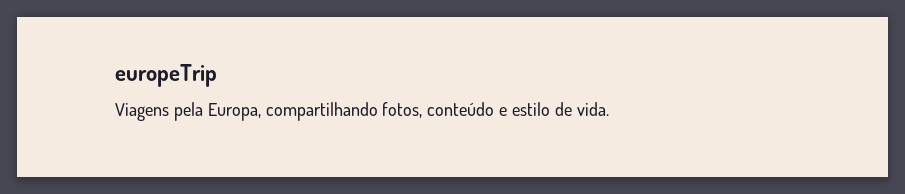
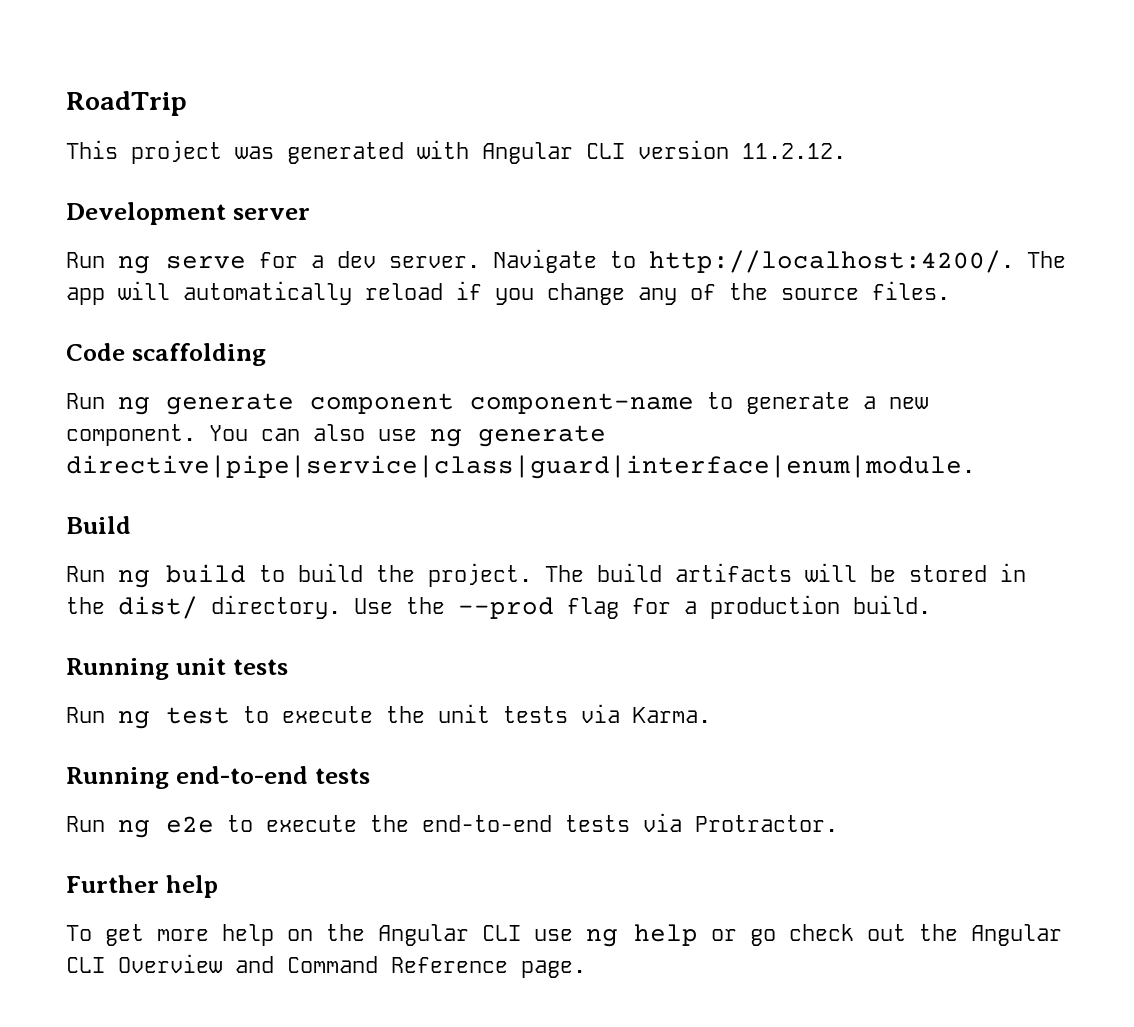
- europeTrip
- Viagens pela Europa, compartilhando fotos, conteúdo e estilo de vida.
+ RoadTrip
+ This project was generated with Angular CLI version 11.2.12.
+ Development server
+ Run ng serve for a dev server. Navigate to http://localhost:4200/. The app will automatically reload if you change any of the source files.
+ Code scaffolding
+ Run ng generate component component-name to generate a new component. You can also use ng generate directive|pipe|service|class|guard|interface|enum|module.
+ Build
+ Run ng build to build the project. The build artifacts will be stored in the dist/ directory. Use the --prod flag for a production build.
+ Running unit tests
+ Run ng test to execute the unit tests via Karma.
+ Running end-to-end tests
+ Run ng e2e to execute the end-to-end tests via Protractor.
+ Further help
+ To get more help on the Angular CLI use ng help or go check out the Angular CLI Overview and Command Reference page.

